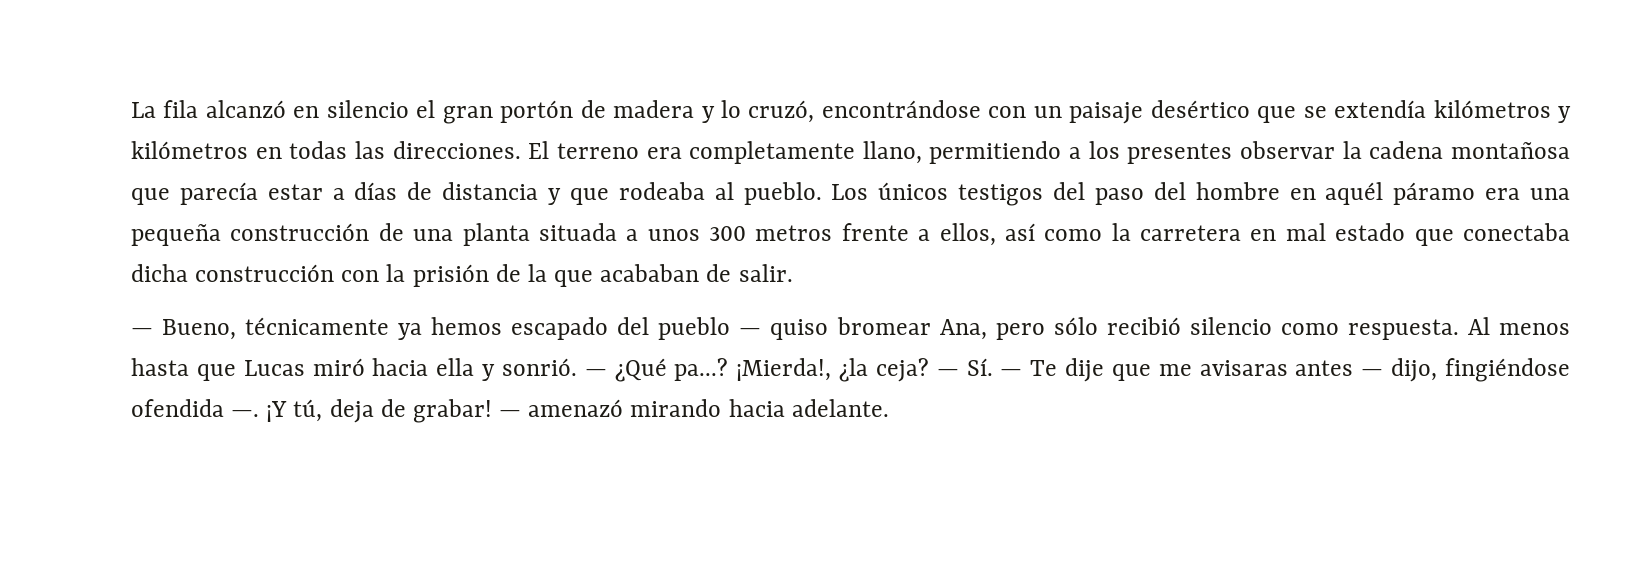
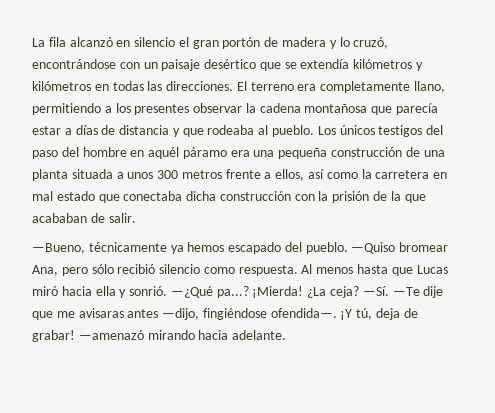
- — Bueno, técnicamente ya hemos escapado del pueblo — quiso bromear Ana, pero sólo recibió silencio como respuesta.
+ —Bueno, técnicamente ya hemos escapado del pueblo. —Quiso bromear Ana, pero sólo recibió silencio como respuesta.
- — ¿Qué pa...? ¡Mierda!, ¿la ceja? — Sí. — Te dije que me avisaras antes — dijo, fingiéndose ofendida —.
+ —¿Qué pa...? ¡Mierda! ¿La ceja? —Sí. —Te dije que me avisaras antes —dijo, fingiéndose ofendida—.
- — amenazó mirando hacia adelante.
+ —amenazó mirando hacia adelante.

